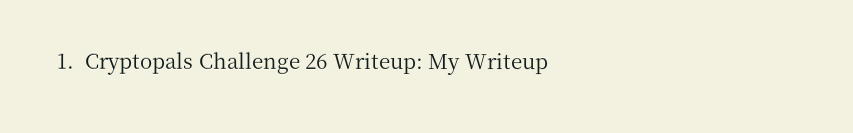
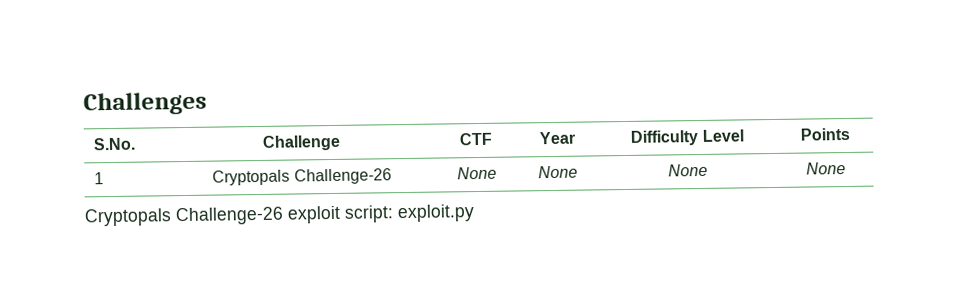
- 1. Cryptopals Challenge 26 Writeup: My Writeup
+ Challenges
+ S.No. | Challenge | CTF | Year | Difficulty Level | Points
+ 1 | Cryptopals Challenge-26 | None | None | None | None
+ Cryptopals Challenge-26 exploit script: exploit.py

